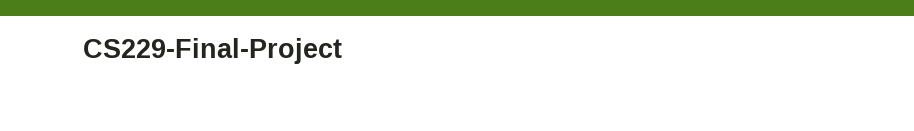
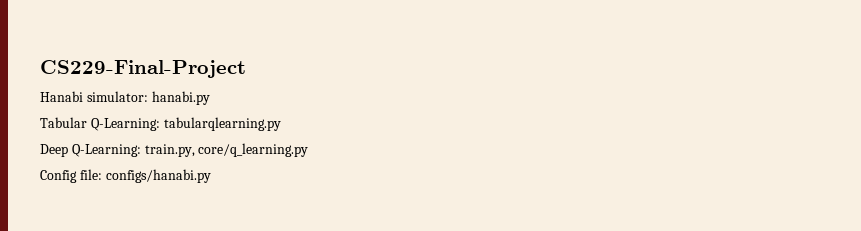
+ Hanabi simulator: hanabi.py
+ Tabular Q-Learning: tabularqlearning.py
+ Deep Q-Learning: train.py, core/q_learning.py
+ Config file: configs/hanabi.py

